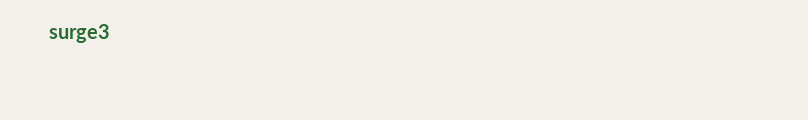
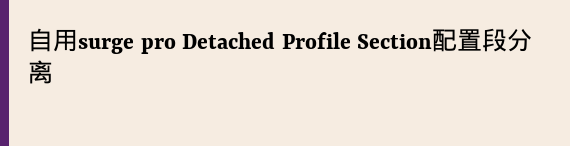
- surge3
+ 自用surge pro Detached Profile Section配置段分离

